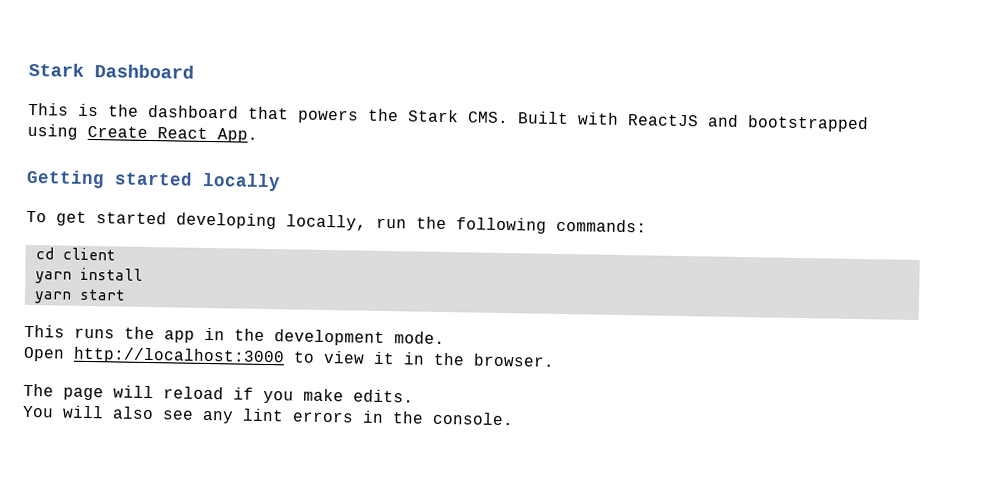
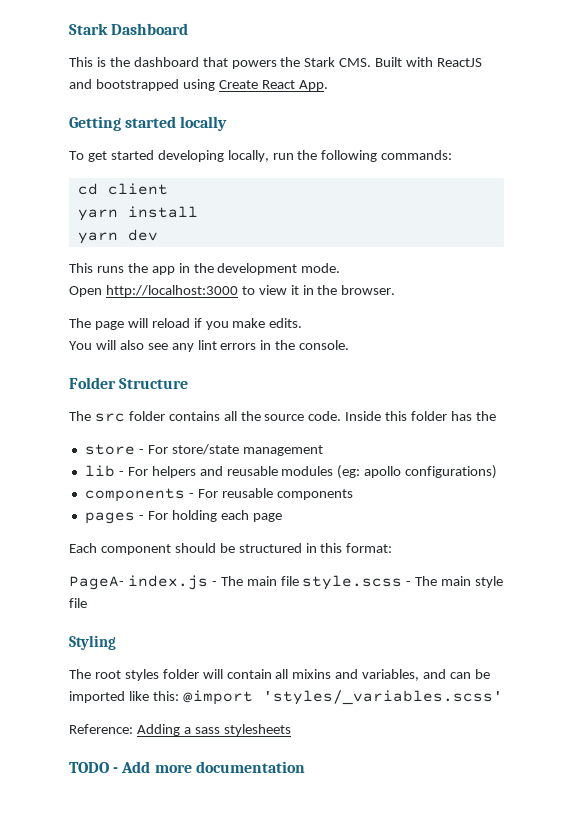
- yarn start
+ yarn dev
+ Folder Structure
+ The src folder contains all the source code. Inside this folder has the
+ store - For store/state management
+ lib - For helpers and reusable modules (eg: apollo configurations)
+ components - For reusable components
+ pages - For holding each page
+ Each component should be structured in this format:
+ PageA- index.js - The main file style.scss - The main style file
+ Styling
+ The root styles folder will contain all mixins and variables, and can be imported like this: @import 'styles/_variables.scss'
+ Reference: Adding a sass stylesheets
+ TODO - Add more documentation

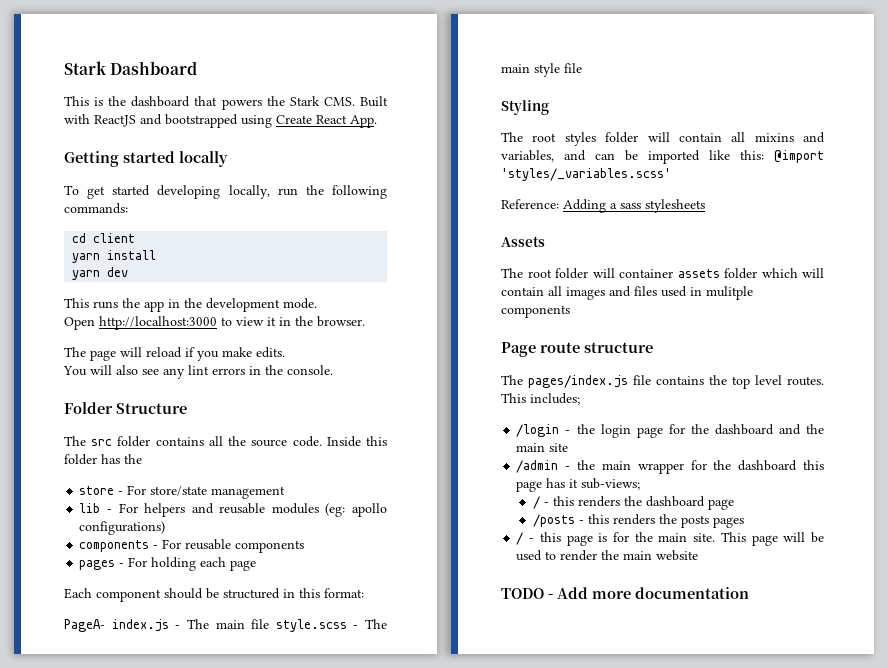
+ Assets
+ The root folder will container assets folder which will contain all images and files used in mulitple components
+ Page route structure
+ The pages/index.js file contains the top level routes. This includes;
+ /login - the login page for the dashboard and the main site
+ /admin - the main wrapper for the dashboard this page has it sub-views;
+ / - this renders the dashboard page
+ /posts - this renders the posts pages
+ / - this page is for the main site. This page will be used to render the main website

